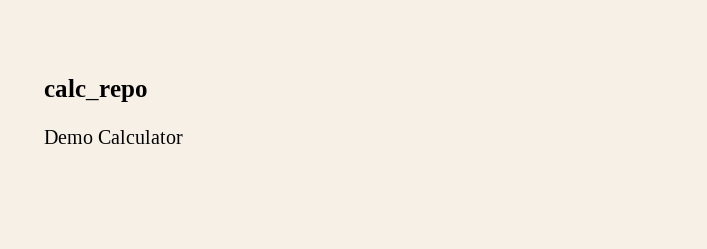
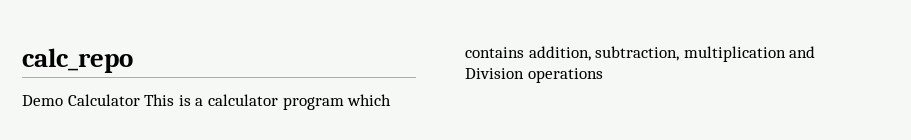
- Demo Calculator
+ Demo Calculator This is a calculator program which contains addition, subtraction, multiplication and Division operations

